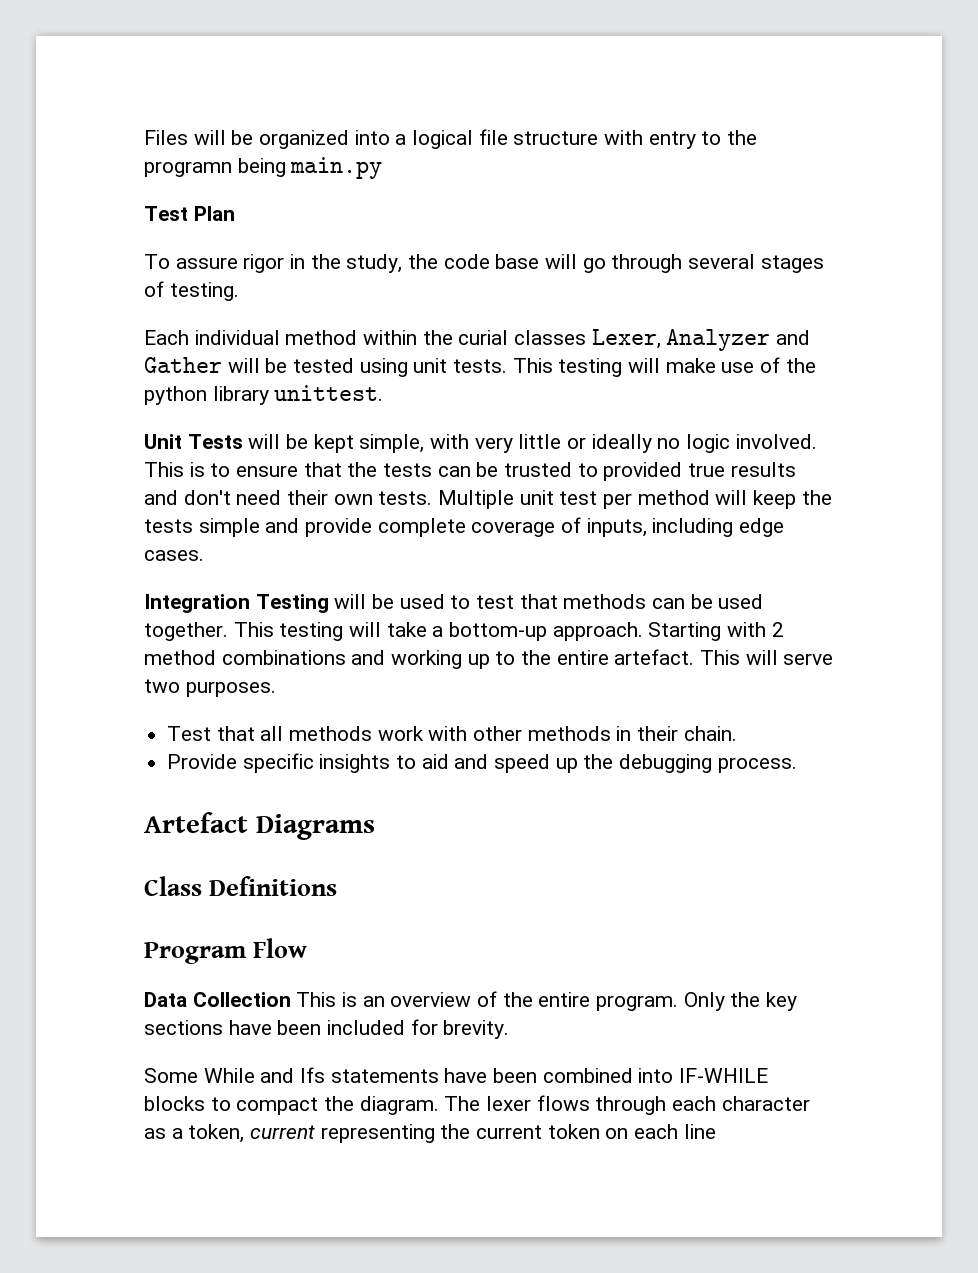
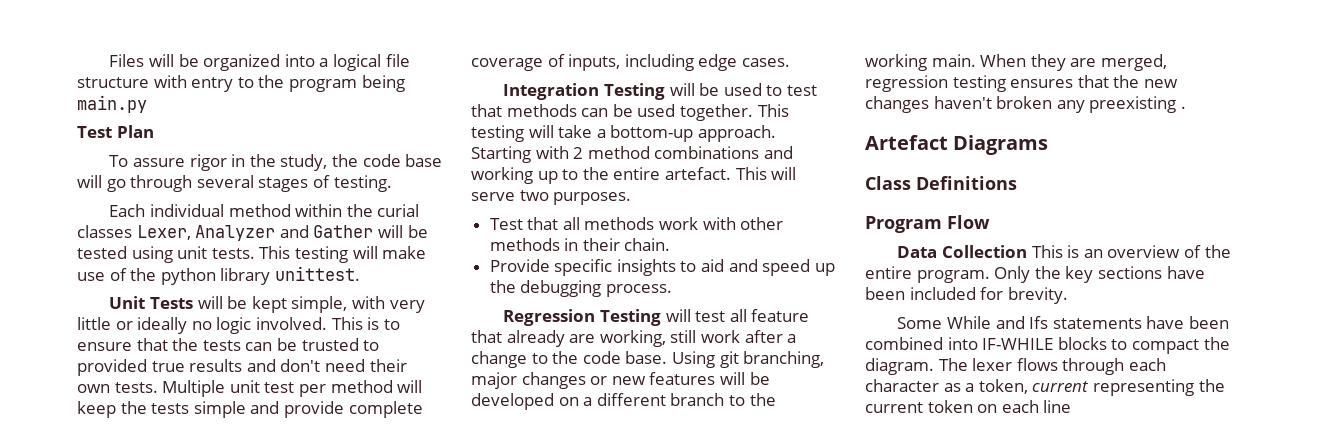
- Files will be organized into a logical file structure with entry to the programn being main.py
+ Files will be organized into a logical file structure with entry to the program being main.py
+ Regression Testing will test all feature that already are working, still work after a change to the code base. Using git branching, major changes or new features will be developed on a different branch to the working main. When they are merged, regression testing ensures that the new changes haven't broken any preexisting .

